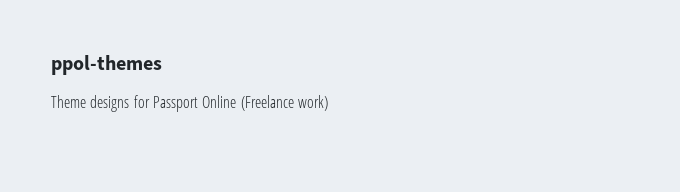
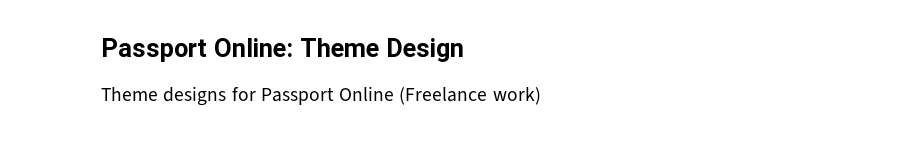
- ppol-themes
+ Passport Online: Theme Design

